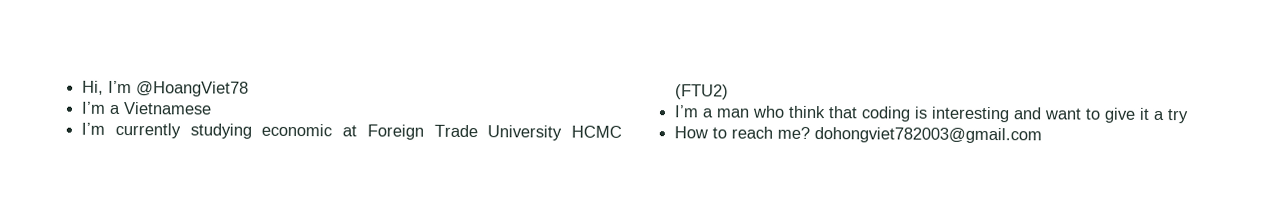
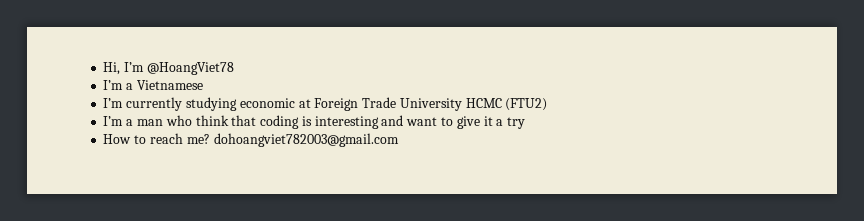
- How to reach me? dohongviet782003@gmail.com
+ How to reach me? dohoangviet782003@gmail.com

